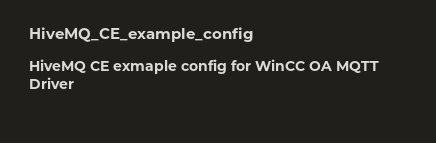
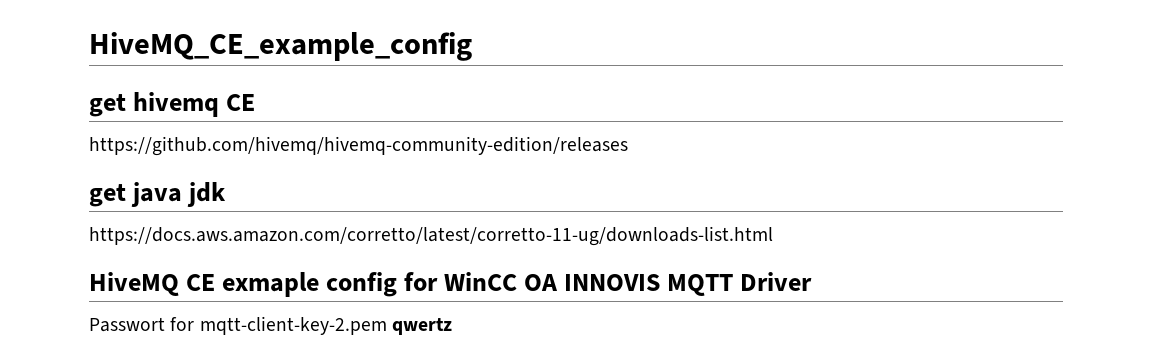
+ get hivemq CE
+ https://github.com/hivemq/hivemq-community-edition/releases
+ get java jdk
+ https://docs.aws.amazon.com/corretto/latest/corretto-11-ug/downloads-list.html
- HiveMQ CE exmaple config for WinCC OA MQTT Driver
+ HiveMQ CE exmaple config for WinCC OA INNOVIS MQTT Driver
+ Passwort for mqtt-client-key-2.pem qwertz

